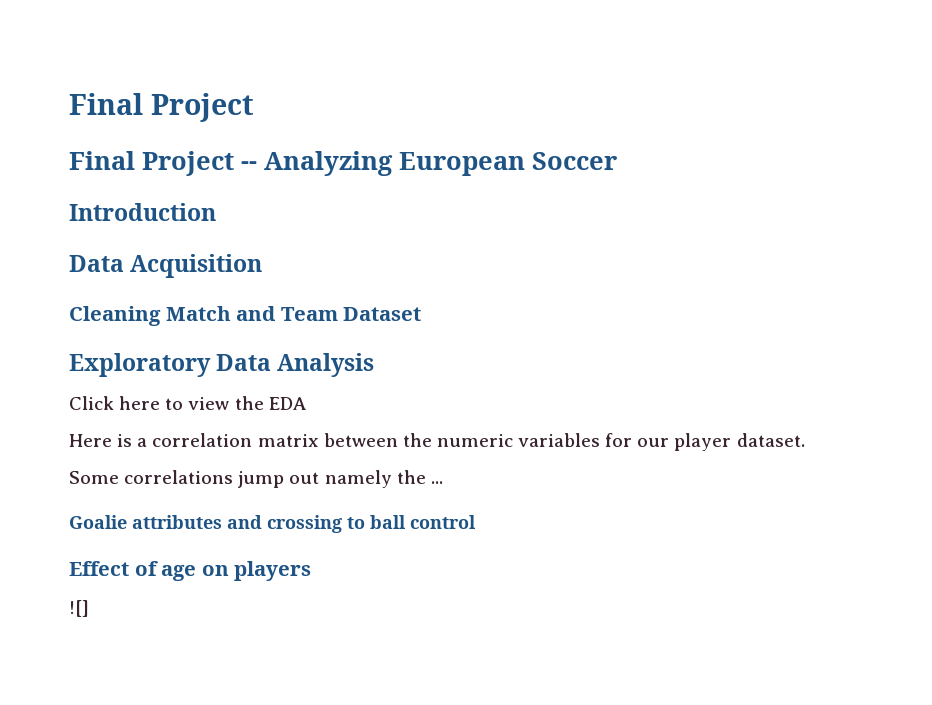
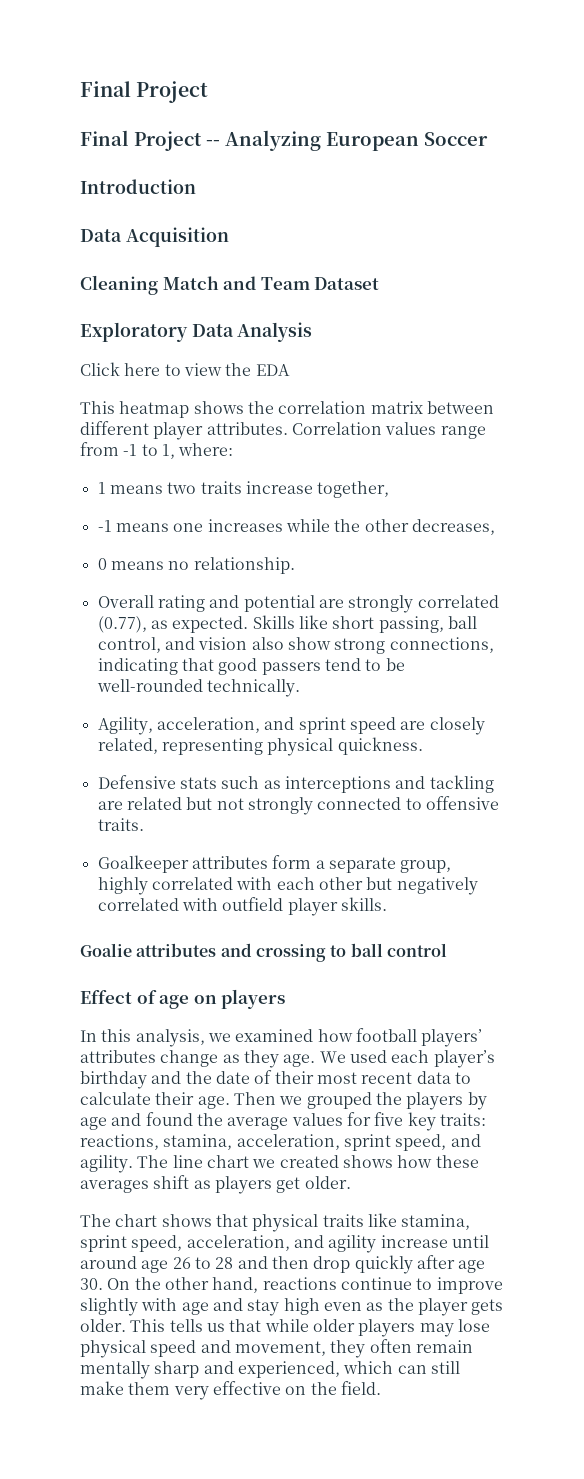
- Here is a correlation matrix between the numeric variables for our player dataset.
- Some correlations jump out namely the ...
+ This heatmap shows the correlation matrix between different player attributes. Correlation values range from -1 to 1, where:
+ 1 means two traits increase together,
+ -1 means one increases while the other decreases,
+ 0 means no relationship.
+ Overall rating and potential are strongly correlated (0.77), as expected. Skills like short passing, ball control, and vision also show strong connections, indicating that good passers tend to be well-rounded technically.
+ Agility, acceleration, and sprint speed are closely related, representing physical quickness.
+ Defensive stats such as interceptions and tackling are related but not strongly connected to offensive traits.
+ Goalkeeper attributes form a separate group, highly correlated with each other but negatively correlated with outfield player skills.
- ![]
+ In this analysis, we examined how football players’ attributes change as they age. We used each player’s birthday and the date of their most recent data to calculate their age. Then we grouped the players by age and found the average values for five key traits: reactions, stamina, acceleration, sprint speed, and agility. The line chart we created shows how these averages shift as players get older.
+ The chart shows that physical traits like stamina, sprint speed, acceleration, and agility increase until around age 26 to 28 and then drop quickly after age 30. On the other hand, reactions continue to improve slightly with age and stay high even as the player gets older. This tells us that while older players may lose physical speed and movement, they often remain mentally sharp and experienced, which can still make them very effective on the field.

